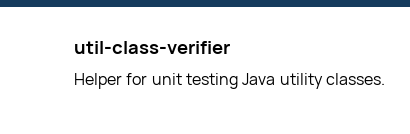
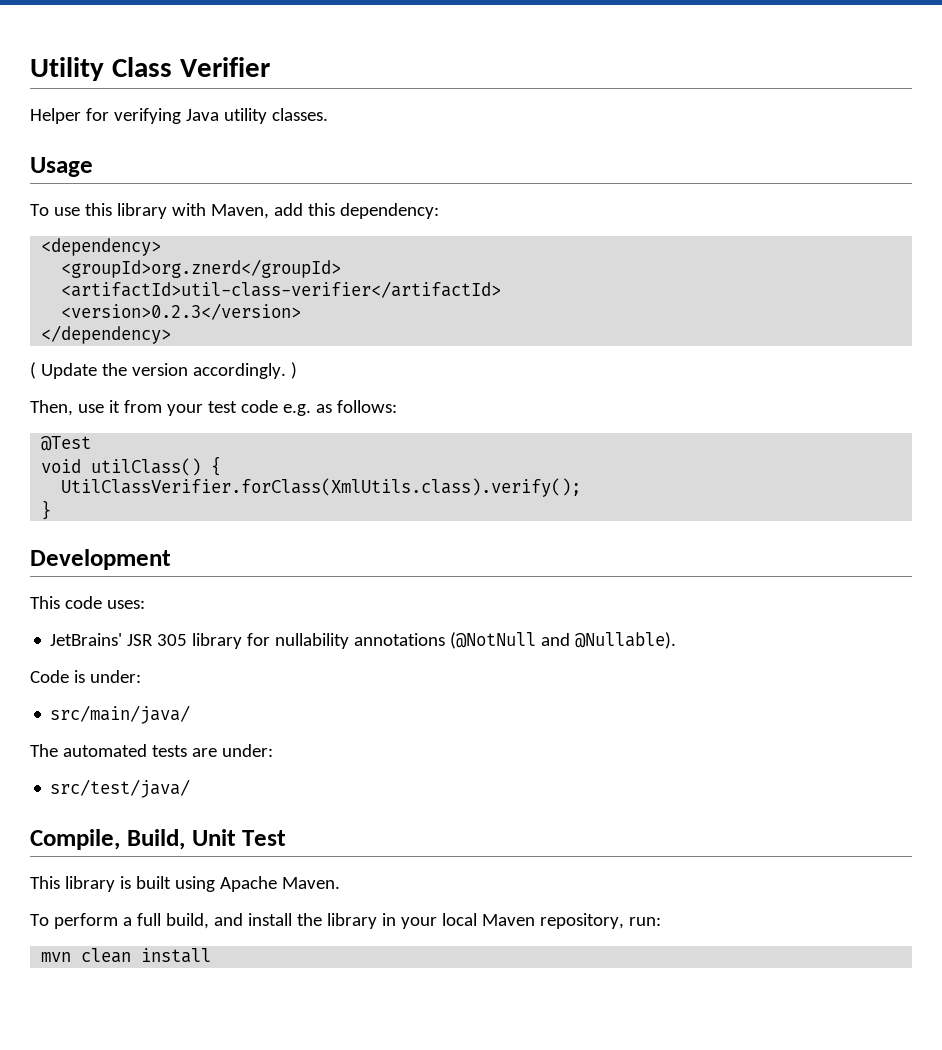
- util-class-verifier
+ Utility Class Verifier
- Helper for unit testing Java utility classes.
+ Helper for verifying Java utility classes.
+ Usage
+ To use this library with Maven, add this dependency:
+ <dependency>
+ <groupId>org.znerd</groupId>
+ <artifactId>util-class-verifier</artifactId>
+ <version>0.2.3</version>
+ </dependency>
+ ( Update the version accordingly. )
+ Then, use it from your test code e.g. as follows:
+ @Test
+ void utilClass() {
+ UtilClassVerifier.forClass(XmlUtils.class).verify();
+ }
+ Development
+ This code uses:
+ JetBrains' JSR 305 library for nullability annotations (@NotNull and @Nullable).
+ Code is under:
+ src/main/java/
+ The automated tests are under:
+ src/test/java/
+ Compile, Build, Unit Test
+ This library is built using Apache Maven.
+ To perform a full build, and install the library in your local Maven repository, run:
+ mvn clean install

